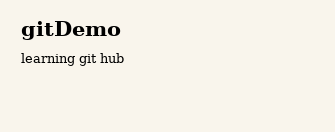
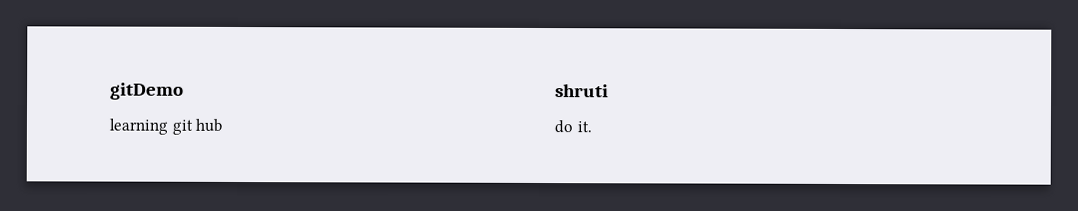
+ shruti
+ do it.

